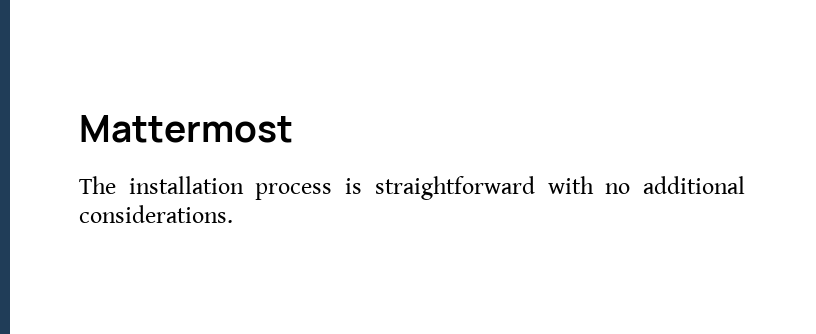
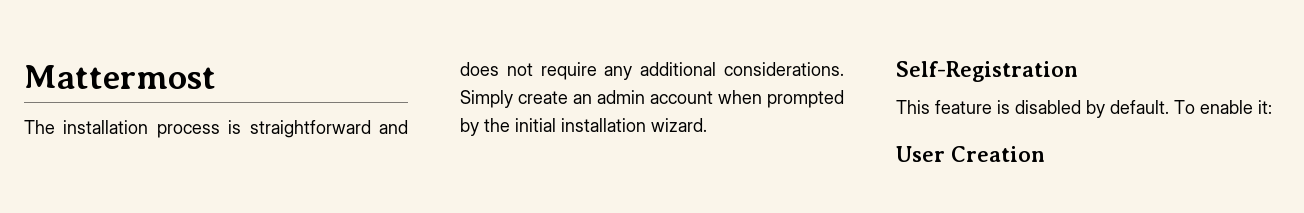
- The installation process is straightforward with no additional considerations.
+ The installation process is straightforward and does not require any additional considerations. Simply create an admin account when prompted by the initial installation wizard.
+ Self-Registration
+ This feature is disabled by default. To enable it:
+ User Creation

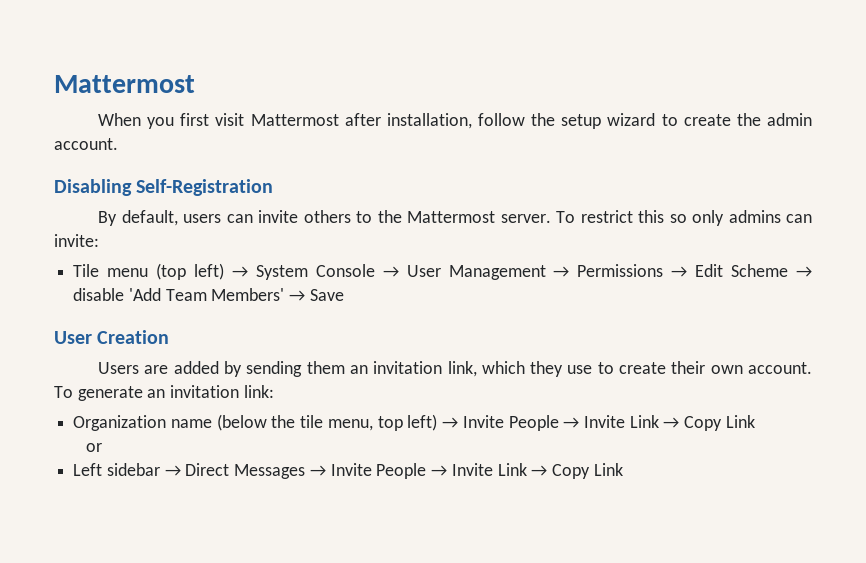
- The installation process is straightforward and does not require any additional considerations. Simply create an admin account when prompted by the initial installation wizard.
- Self-Registration
- This feature is disabled by default. To enable it:
+ When you first visit Mattermost after installation, follow the setup wizard to create the admin account.
+ Disabling Self-Registration
+ By default, users can invite others to the Mattermost server. To restrict this so only admins can invite:
+ Tile menu (top left) → System Console → User Management → Permissions → Edit Scheme → disable 'Add Team Members' → Save
  User Creation
+ Users are added by sending them an invitation link, which they use to create their own account. To generate an invitation link:
+ Organization name (below the tile menu, top left) → Invite People → Invite Link → Copy Link
+ or
+ Left sidebar → Direct Messages → Invite People → Invite Link → Copy Link

